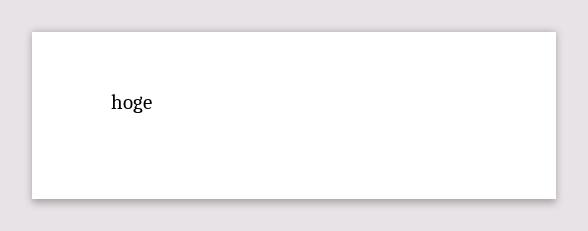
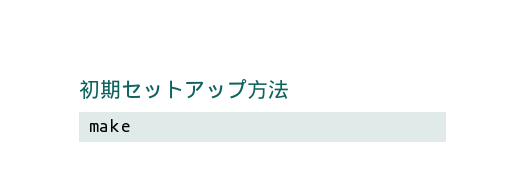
- hoge
+ 初期セットアップ方法
+ make

